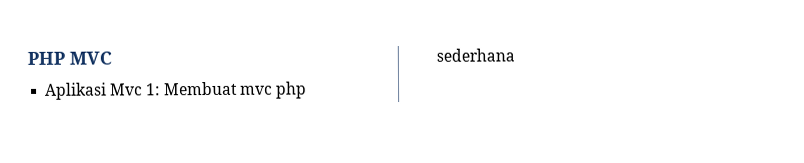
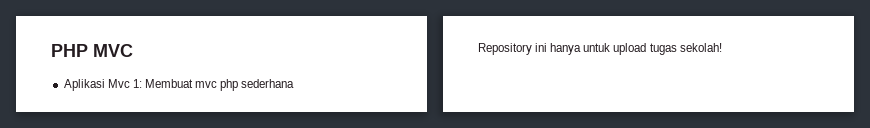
+ Repository ini hanya untuk upload tugas sekolah!

